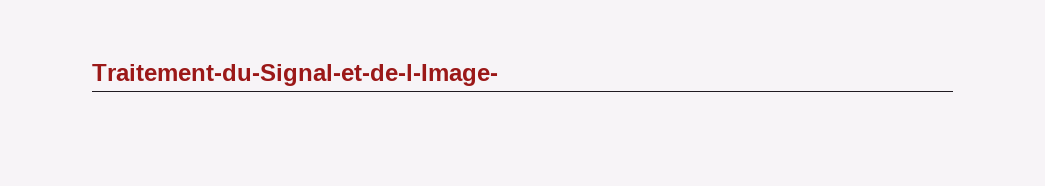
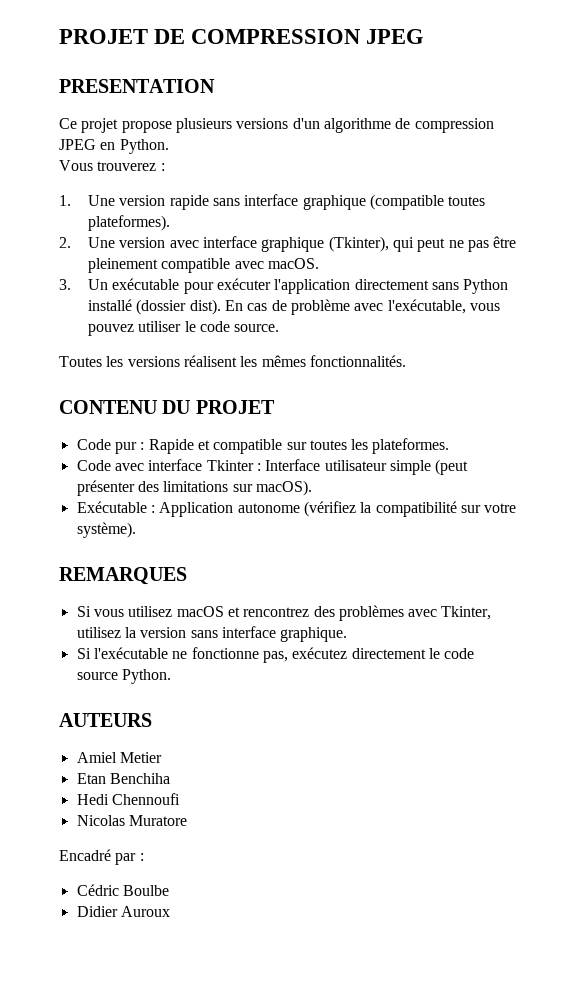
- Traitement-du-Signal-et-de-l-Image-
+ PROJET DE COMPRESSION JPEG
+ PRESENTATION
+ Ce projet propose plusieurs versions d'un algorithme de compression JPEG en Python.
+ Vous trouverez :
+ 1. Une version rapide sans interface graphique (compatible toutes plateformes).
+ 2. Une version avec interface graphique (Tkinter), qui peut ne pas être pleinement compatible avec macOS.
+ 3. Un exécutable pour exécuter l'application directement sans Python installé (dossier dist). En cas de problème avec l'exécutable, vous pouvez utiliser le code source.
+ Toutes les versions réalisent les mêmes fonctionnalités.
+ CONTENU DU PROJET
+ Code pur : Rapide et compatible sur toutes les plateformes.
+ Code avec interface Tkinter : Interface utilisateur simple (peut présenter des limitations sur macOS).
+ Exécutable : Application autonome (vérifiez la compatibilité sur votre système).
+ REMARQUES
+ Si vous utilisez macOS et rencontrez des problèmes avec Tkinter, utilisez la version sans interface graphique.
+ Si l'exécutable ne fonctionne pas, exécutez directement le code source Python.
+ AUTEURS
+ Amiel Metier
+ Etan Benchiha
+ Hedi Chennoufi
+ Nicolas Muratore
+ Encadré par :
+ Cédric Boulbe
+ Didier Auroux

